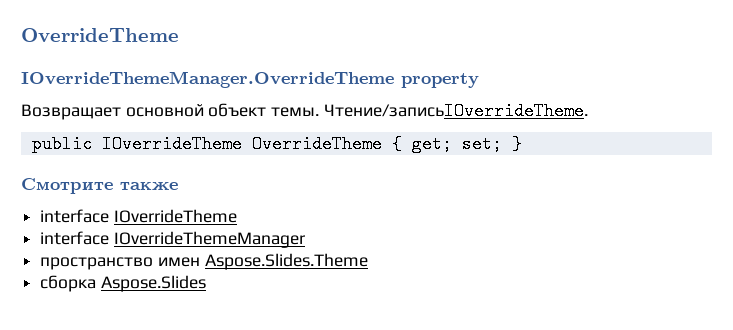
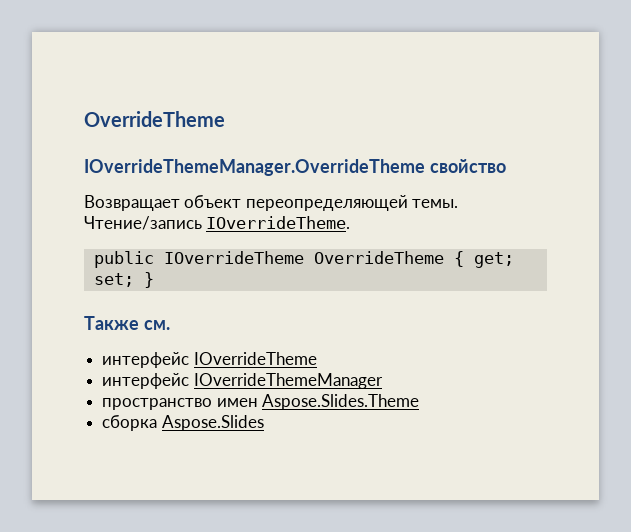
- IOverrideThemeManager.OverrideTheme property
+ IOverrideThemeManager.OverrideTheme свойство
- Возвращает основной объект темы. Чтение/записьIOverrideTheme.
+ Возвращает объект переопределяющей темы. Чтение/запись IOverrideTheme.
- Смотрите также
- interface IOverrideTheme
+ Также см.
+ интерфейс IOverrideTheme
- interface IOverrideThemeManager
+ интерфейс IOverrideThemeManager

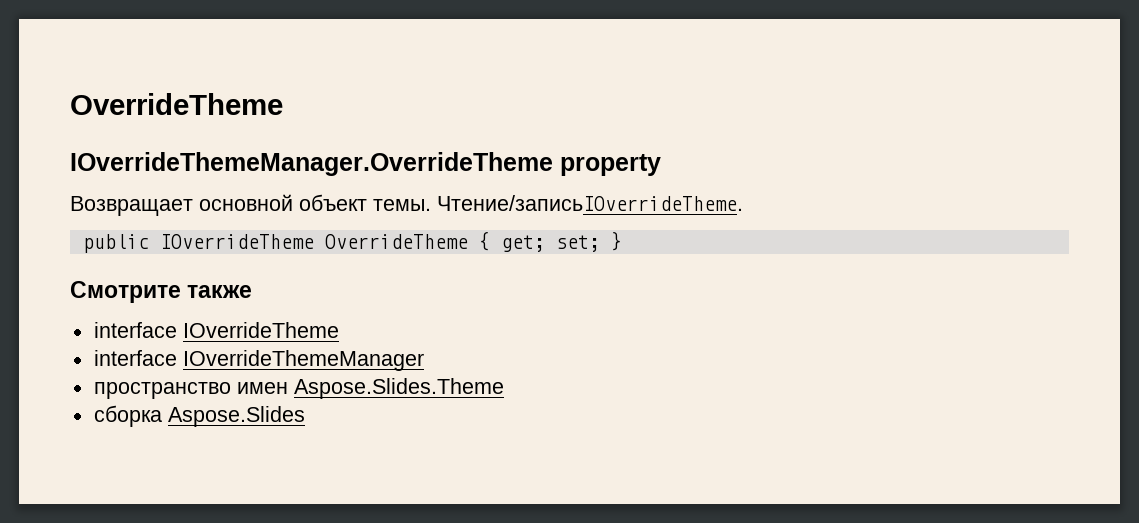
- IOverrideThemeManager.OverrideTheme свойство
+ IOverrideThemeManager.OverrideTheme property
- Возвращает объект переопределяющей темы. Чтение/запись IOverrideTheme.
+ Возвращает основной объект темы. Чтение/записьIOverrideTheme.
- Также см.
- интерфейс IOverrideTheme
+ Смотрите также
+ interface IOverrideTheme
- интерфейс IOverrideThemeManager
+ interface IOverrideThemeManager

